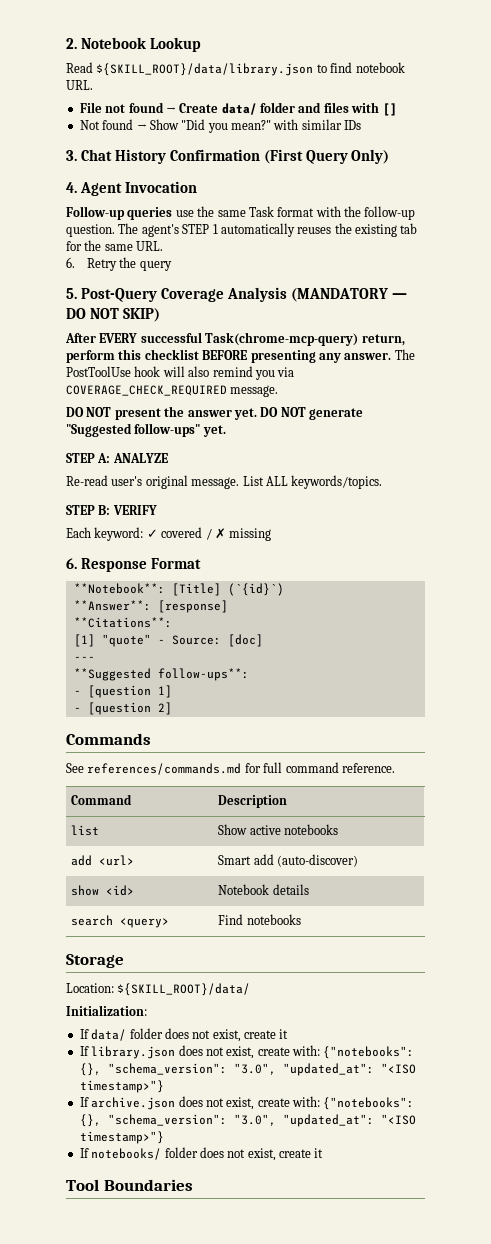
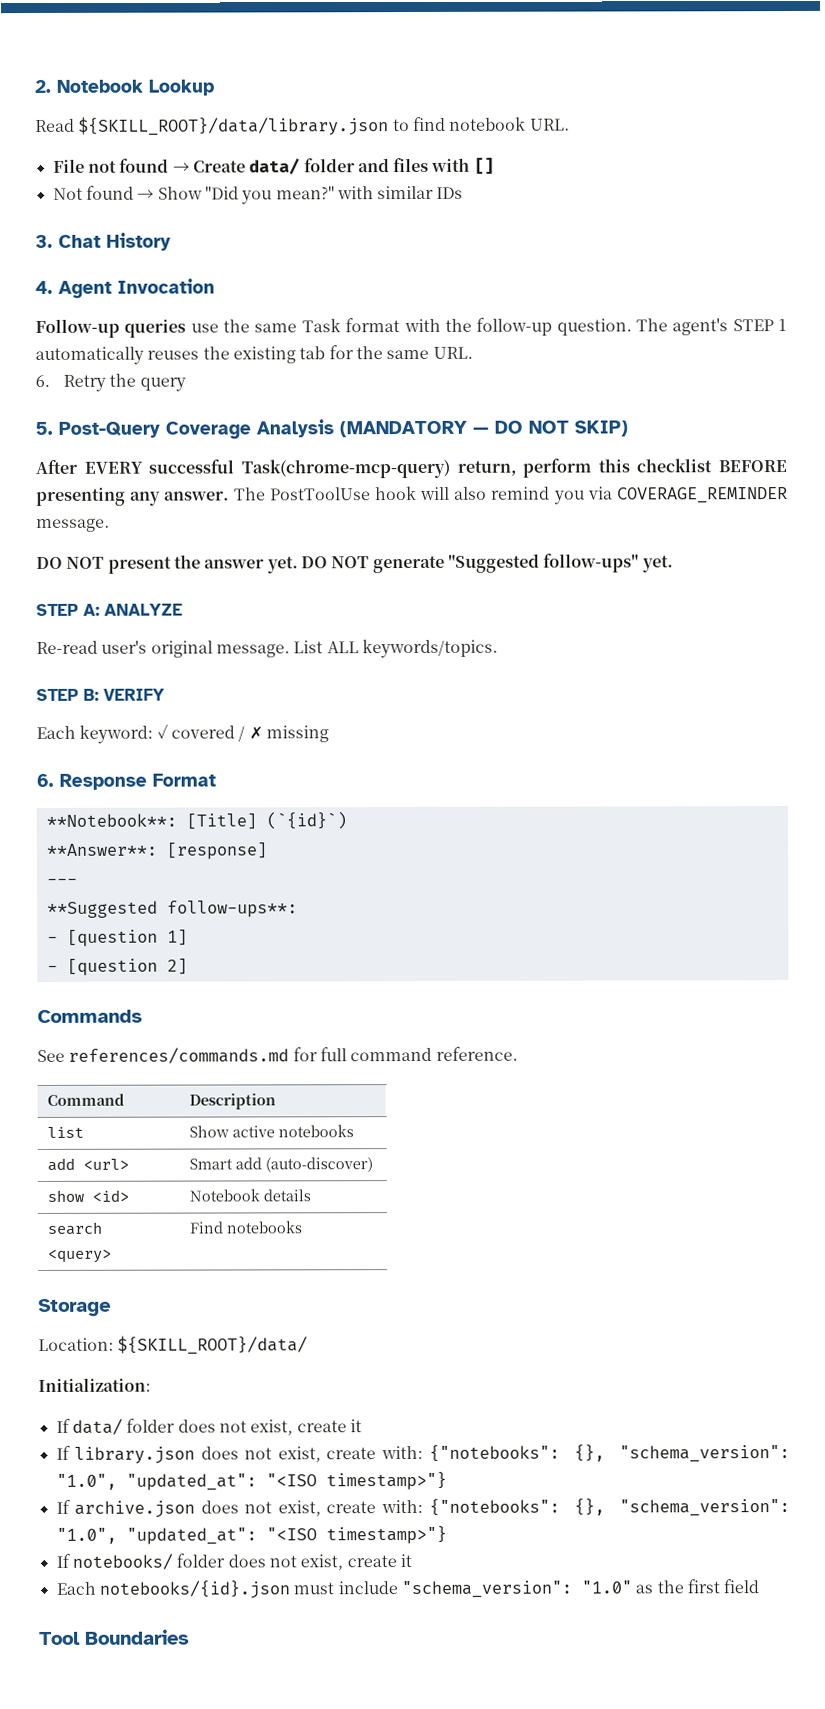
- 3. Chat History Confirmation (First Query Only)
+ 3. Chat History
- The PostToolUse hook will also remind you via COVERAGE_CHECK_REQUIRED message.
+ The PostToolUse hook will also remind you via COVERAGE_REMINDER message.
- **Citations**:
- [1] "quote" - Source: [doc]
- If library.json does not exist, create with: {"notebooks": {}, "schema_version": "3.0", "updated_at": "<ISO timestamp>"}
+ If library.json does not exist, create with: {"notebooks": {}, "schema_version": "1.0", "updated_at": "<ISO timestamp>"}
- If archive.json does not exist, create with: {"notebooks": {}, "schema_version": "3.0", "updated_at": "<ISO timestamp>"}
+ If archive.json does not exist, create with: {"notebooks": {}, "schema_version": "1.0", "updated_at": "<ISO timestamp>"}
+ Each notebooks/{id}.json must include "schema_version": "1.0" as the first field

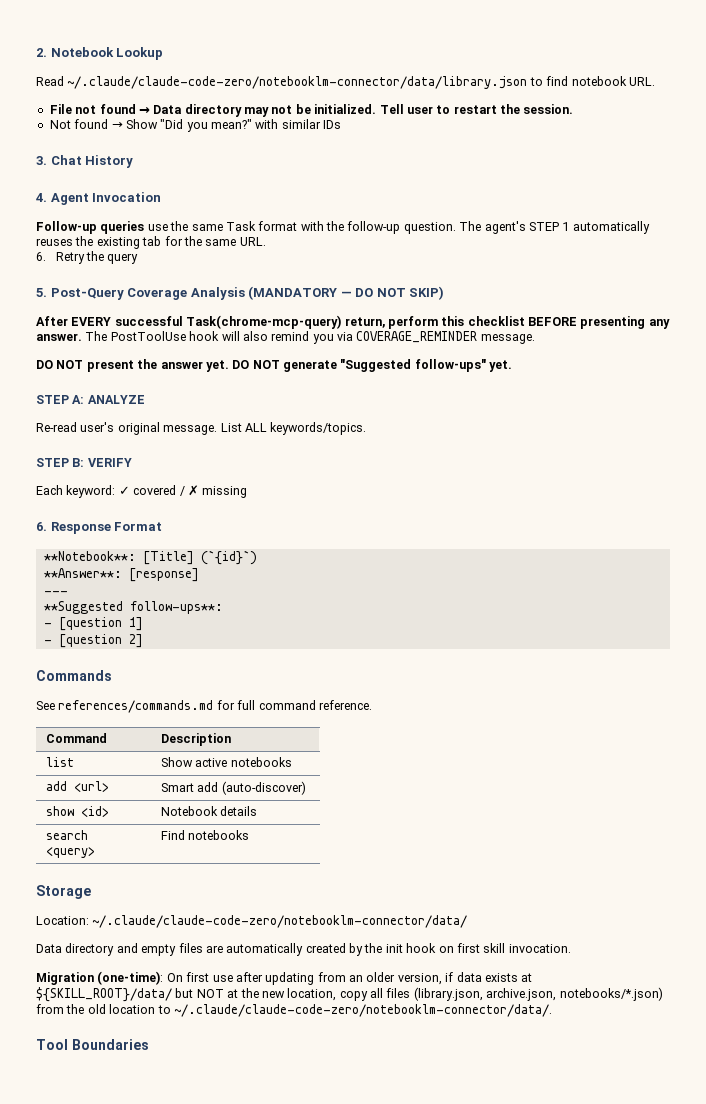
- Read ${SKILL_ROOT}/data/library.json to find notebook URL.
+ Read ~/.claude/claude-code-zero/notebooklm-connector/data/library.json to find notebook URL.
- File not found → Create data/ folder and files with []
+ File not found → Data directory may not be initialized. Tell user to restart the session.
- Location: ${SKILL_ROOT}/data/
- Initialization:
- If data/ folder does not exist, create it
- If library.json does not exist, create with: {"notebooks": {}, "schema_version": "1.0", "updated_at": "<ISO timestamp>"}
- If archive.json does not exist, create with: {"notebooks": {}, "schema_version": "1.0", "updated_at": "<ISO timestamp>"}
- If notebooks/ folder does not exist, create it
- Each notebooks/{id}.json must include "schema_version": "1.0" as the first field
+ Location: ~/.claude/claude-code-zero/notebooklm-connector/data/
+ Data directory and empty files are automatically created by the init hook on first skill invocation.
+ Migration (one-time): On first use after updating from an older version, if data exists at ${SKILL_ROOT}/data/ but NOT at the new location, copy all files (library.json, archive.json, notebooks/*.json) from the old location to ~/.claude/claude-code-zero/notebooklm-connector/data/.

